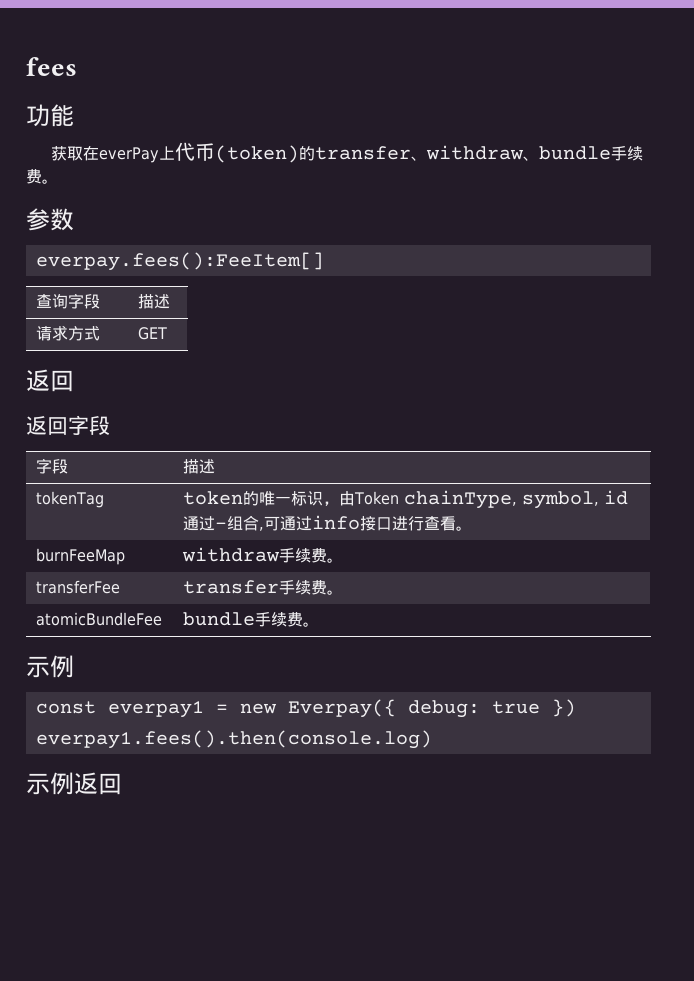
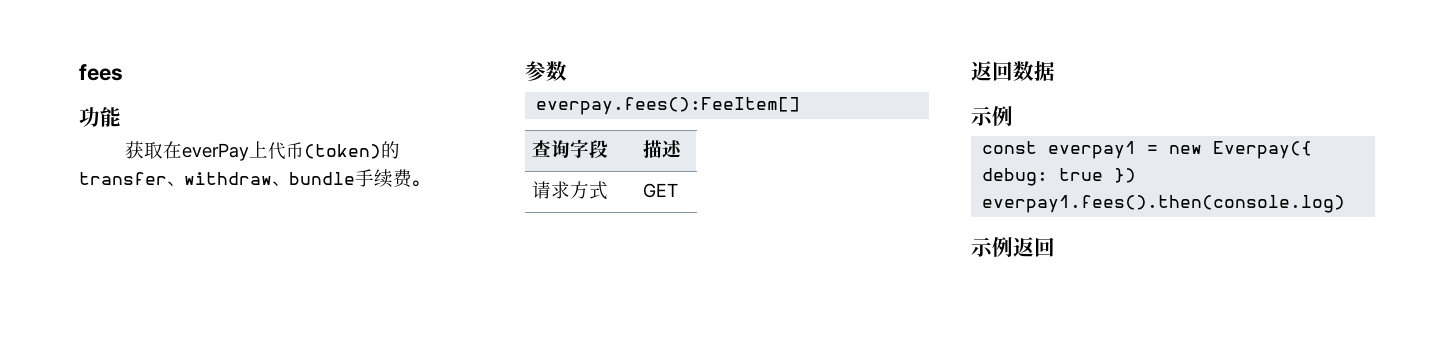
  请求方式 | GET
- 返回
- 返回字段
- 字段 | 描述
- tokenTag | token的唯一标识，由Token chainType, symbol, id通过-组合,可通过info接口进行查看。
- burnFeeMap | withdraw手续费。
- transferFee | transfer手续费。
- atomicBundleFee | bundle手续费。
+ 返回数据

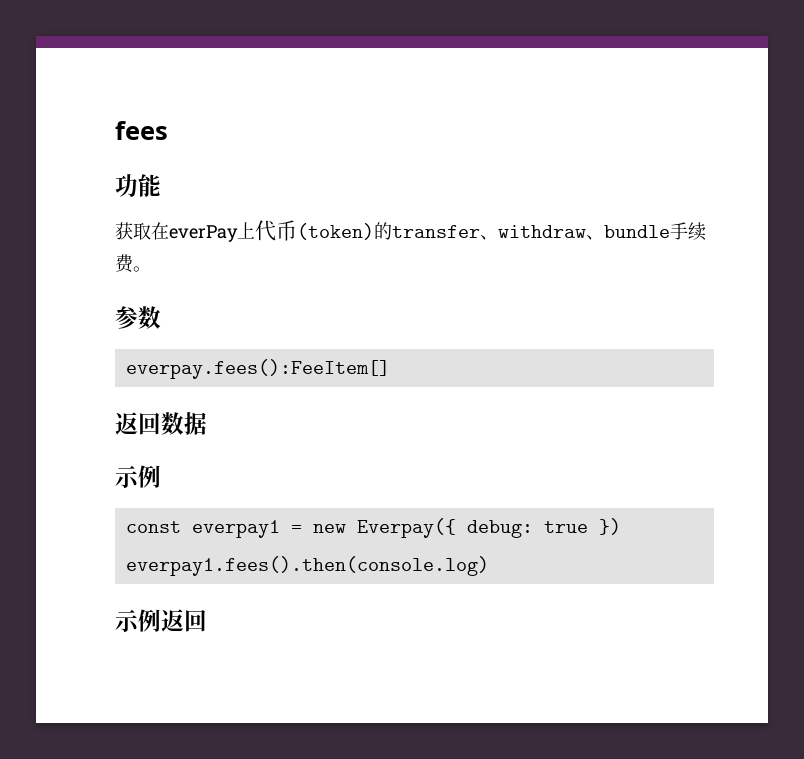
- 查询字段 | 描述
- 请求方式 | GET

